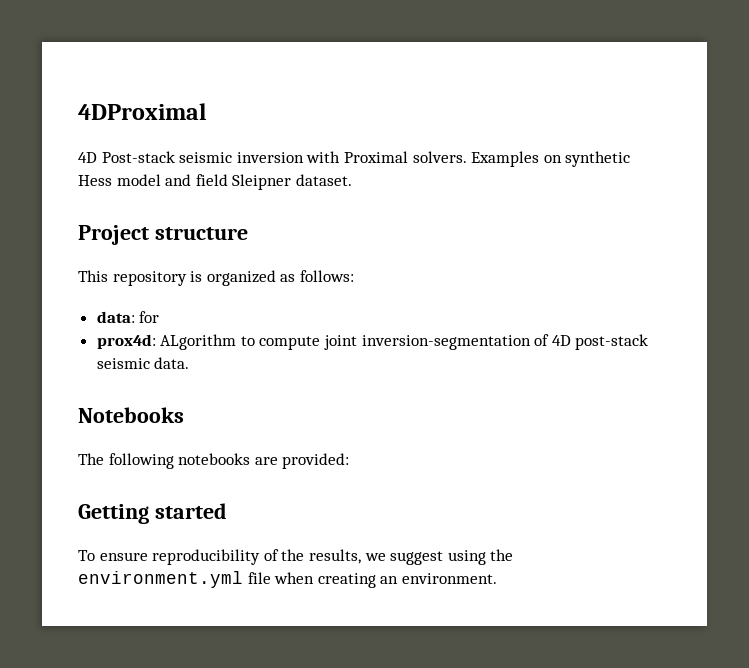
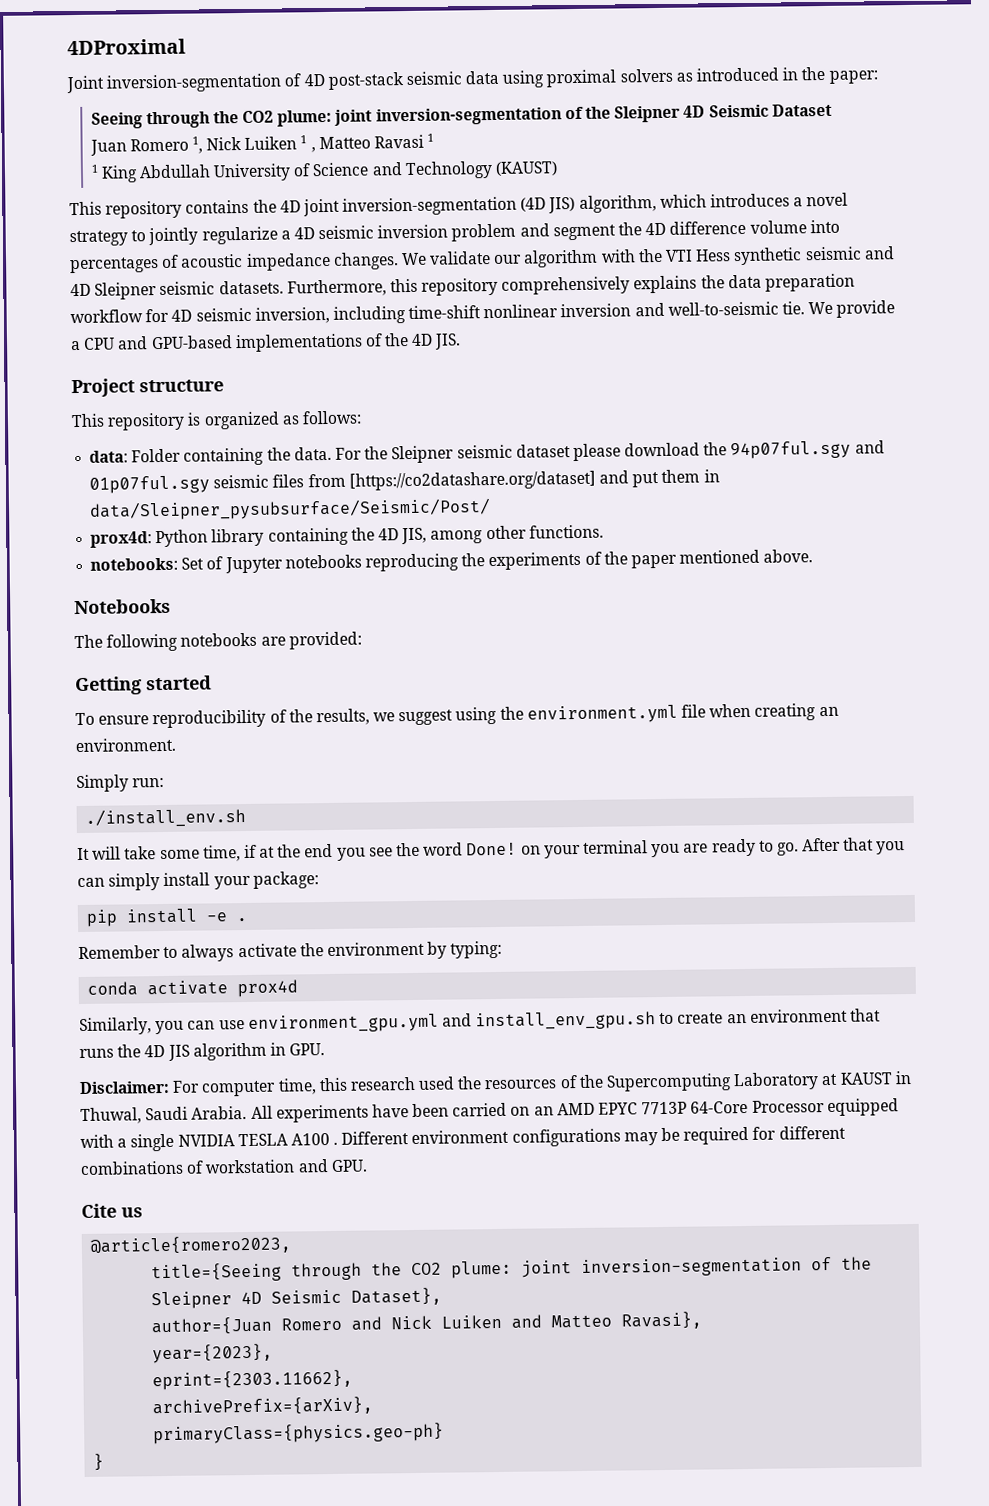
- 4D Post-stack seismic inversion with Proximal solvers. Examples on synthetic Hess model and field Sleipner dataset.
+ Joint inversion-segmentation of 4D post-stack seismic data using proximal solvers as introduced in the paper:
+ Seeing through the CO2 plume: joint inversion-segmentation of the Sleipner 4D Seismic Dataset
+ Juan Romero 1, Nick Luiken 1 , Matteo Ravasi 1
+ 1 King Abdullah University of Science and Technology (KAUST)
+ This repository contains the 4D joint inversion-segmentation (4D JIS) algorithm, which introduces a novel strategy to jointly regularize a 4D seismic inversion problem and segment the 4D difference volume into percentages of acoustic impedance changes. We validate our algorithm with the VTI Hess synthetic seismic and 4D Sleipner seismic datasets. Furthermore, this repository comprehensively explains the data preparation workflow for 4D seismic inversion, including time-shift nonlinear inversion and well-to-seismic tie. We provide a CPU and GPU-based implementations of the 4D JIS.
- data: for
- prox4d: ALgorithm to compute joint inversion-segmentation of 4D post-stack seismic data.
+ data: Folder containing the data. For the Sleipner seismic dataset please download the 94p07ful.sgy and 01p07ful.sgy seismic files from [https://co2datashare.org/dataset] and put them in data/Sleipner_pysubsurface/Seismic/Post/
+ prox4d: Python library containing the 4D JIS, among other functions.
+ notebooks: Set of Jupyter notebooks reproducing the experiments of the paper mentioned above.
+ Simply run:
+ ./install_env.sh
+ It will take some time, if at the end you see the word Done! on your terminal you are ready to go. After that you can simply install your package:
+ pip install -e .
+ Remember to always activate the environment by typing:
+ conda activate prox4d
+ Similarly, you can use environment_gpu.yml and install_env_gpu.sh to create an environment that runs the 4D JIS algorithm in GPU.
+ Disclaimer: For computer time, this research used the resources of the Supercomputing Laboratory at KAUST in Thuwal, Saudi Arabia. All experiments have been carried on an AMD EPYC 7713P 64-Core Processor equipped with a single NVIDIA TESLA A100 . Different environment configurations may be required for different combinations of workstation and GPU.
+ Cite us
+ @article{romero2023,
+ title={Seeing through the CO2 plume: joint inversion-segmentation of the Sleipner 4D Seismic Dataset},
+ author={Juan Romero and Nick Luiken and Matteo Ravasi},
+ year={2023},
+ eprint={2303.11662},
+ archivePrefix={arXiv},
+ primaryClass={physics.geo-ph}
+ }

